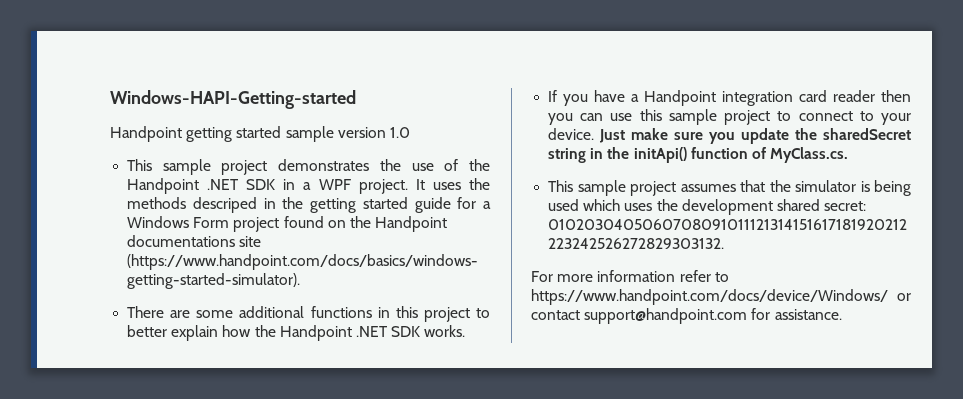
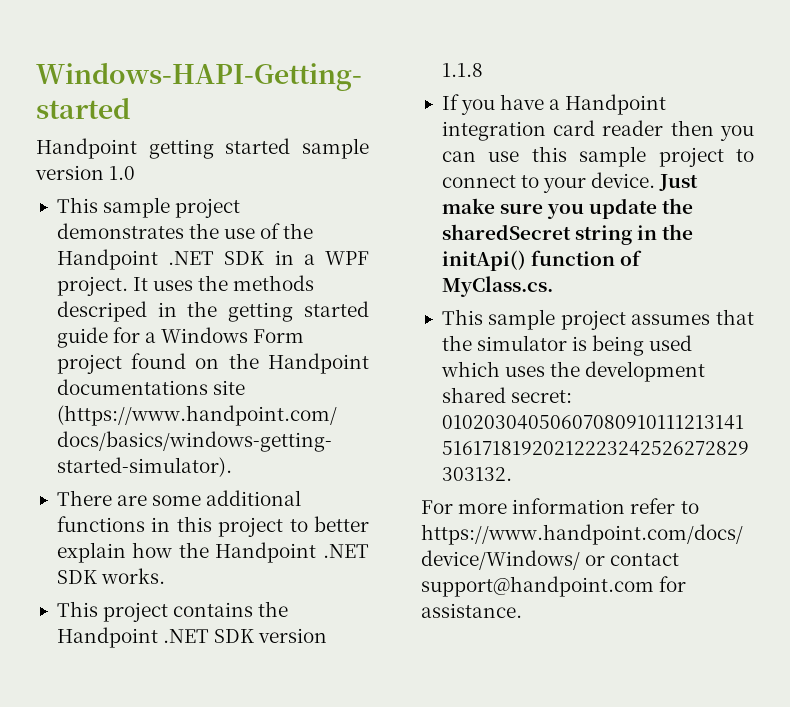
+ This project contains the Handpoint .NET SDK version 1.1.8

